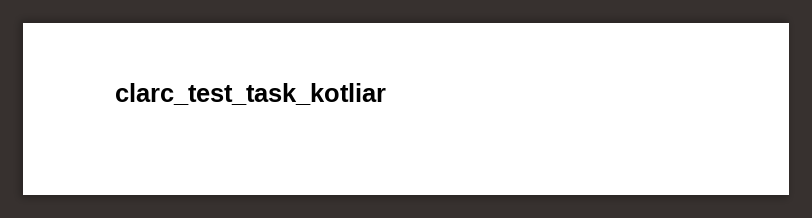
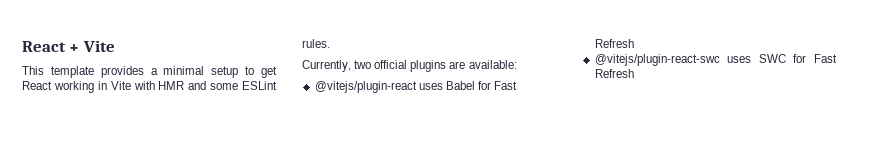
- clarc_test_task_kotliar
+ React + Vite
+ This template provides a minimal setup to get React working in Vite with HMR and some ESLint rules.
+ Currently, two official plugins are available:
+ @vitejs/plugin-react uses Babel for Fast Refresh
+ @vitejs/plugin-react-swc uses SWC for Fast Refresh

